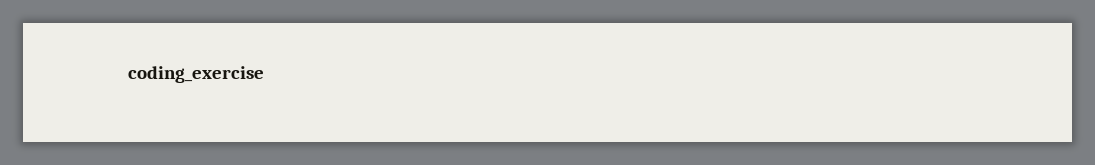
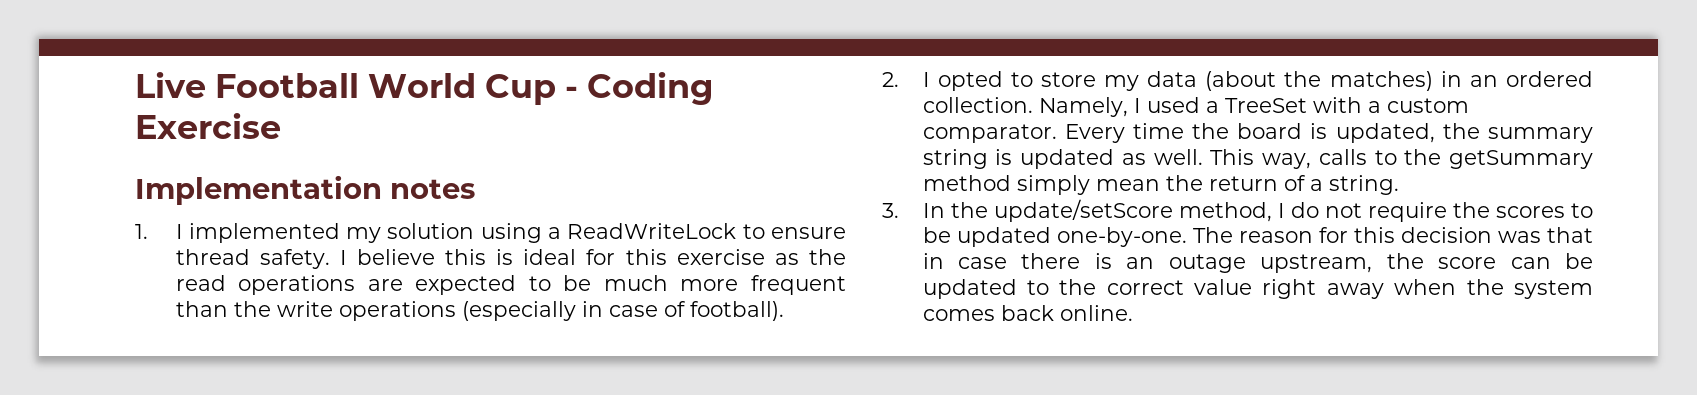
- coding_exercise
+ Live Football World Cup - Coding Exercise
+ Implementation notes
+ 1. I implemented my solution using a ReadWriteLock to ensure thread safety. I believe this is ideal for this exercise as the read operations are expected to be much more frequent than the write operations (especially in case of football).
+ 2. I opted to store my data (about the matches) in an ordered collection. Namely, I used a TreeSet with a custom comparator. Every time the board is updated, the summary string is updated as well. This way, calls to the getSummary method simply mean the return of a string.
+ 3. In the update/setScore method, I do not require the scores to be updated one-by-one. The reason for this decision was that in case there is an outage upstream, the score can be updated to the correct value right away when the system comes back online.

